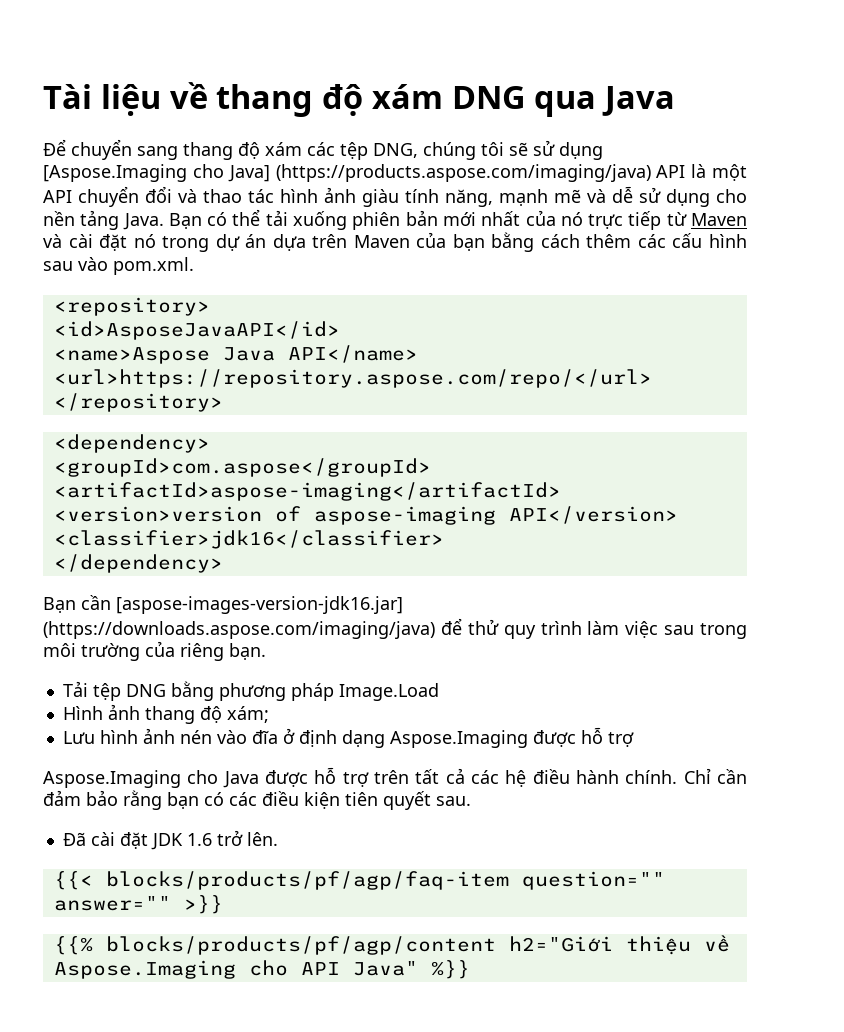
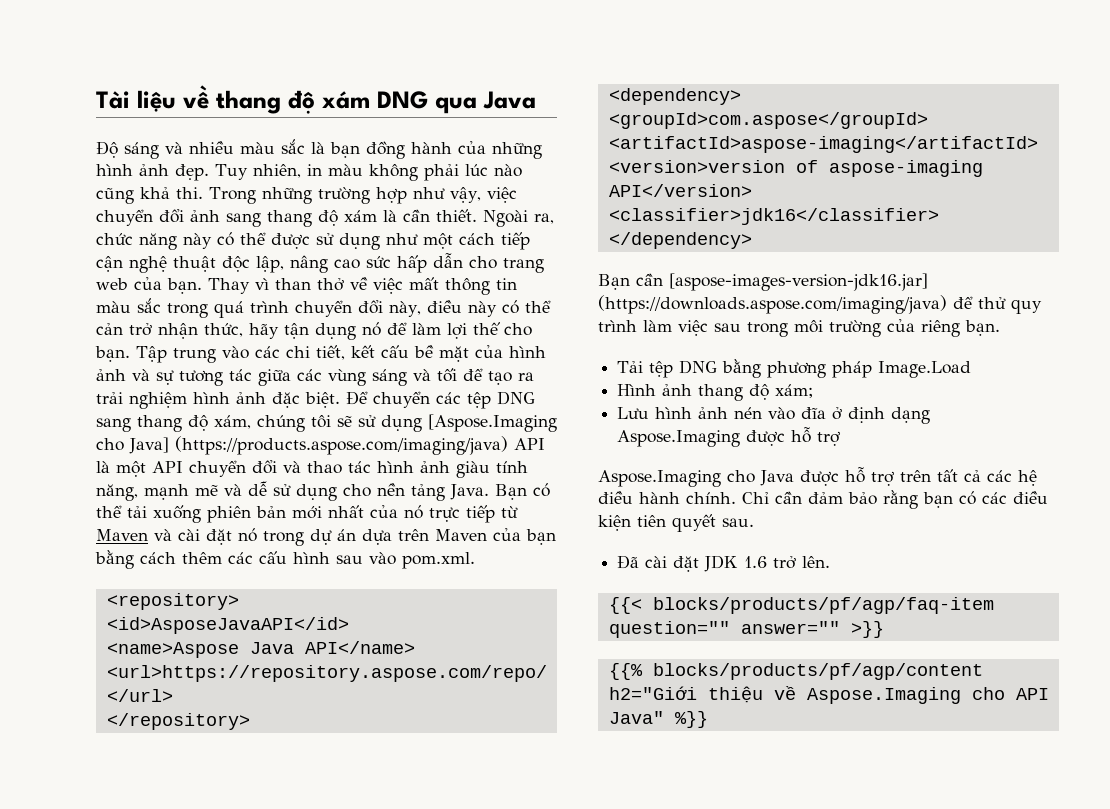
- Để chuyển sang thang độ xám các tệp DNG, chúng tôi sẽ sử dụng [Aspose.Imaging cho Java] (https://products.aspose.com/imaging/java) API là một API chuyển đổi và thao tác hình ảnh giàu tính năng, mạnh mẽ và dễ sử dụng cho nền tảng Java.
+ Độ sáng và nhiều màu sắc là bạn đồng hành của những hình ảnh đẹp. Tuy nhiên, in màu không phải lúc nào cũng khả thi. Trong những trường hợp như vậy, việc chuyển đổi ảnh sang thang độ xám là cần thiết. Ngoài ra, chức năng này có thể được sử dụng như một cách tiếp cận nghệ thuật độc lập, nâng cao sức hấp dẫn cho trang web của bạn. Thay vì than thở về việc mất thông tin màu sắc trong quá trình chuyển đổi này, điều này có thể cản trở nhận thức, hãy tận dụng nó để làm lợi thế cho bạn. Tập trung vào các chi tiết, kết cấu bề mặt của hình ảnh và sự tương tác giữa các vùng sáng và tối để tạo ra trải nghiệm hình ảnh đặc biệt. Để chuyển các tệp DNG sang thang độ xám, chúng tôi sẽ sử dụng [Aspose.Imaging cho Java] (https://products.aspose.com/imaging/java) API là một API chuyển đổi và thao tác hình ảnh giàu tính năng, mạnh mẽ và dễ sử dụng cho nền tảng Java.

